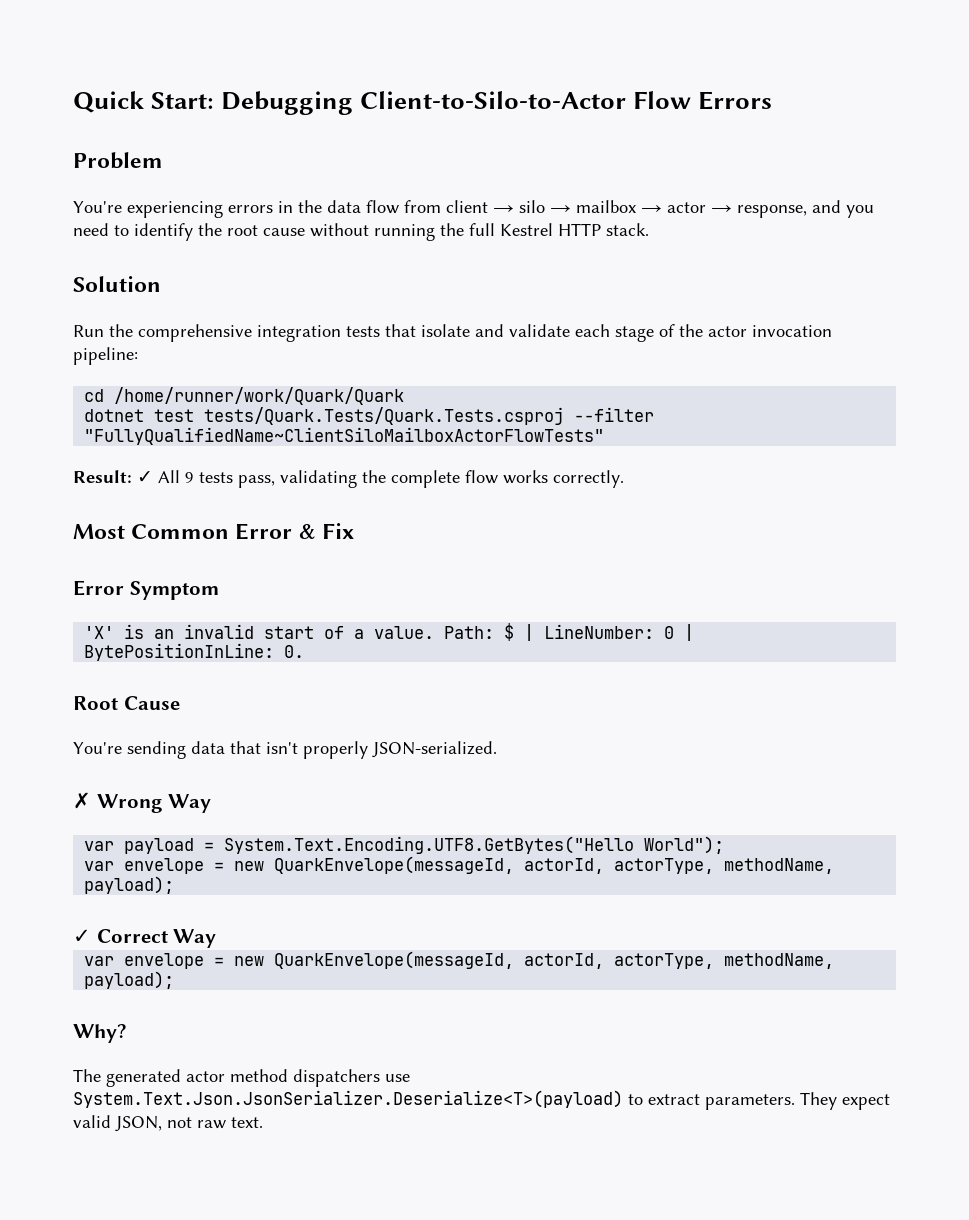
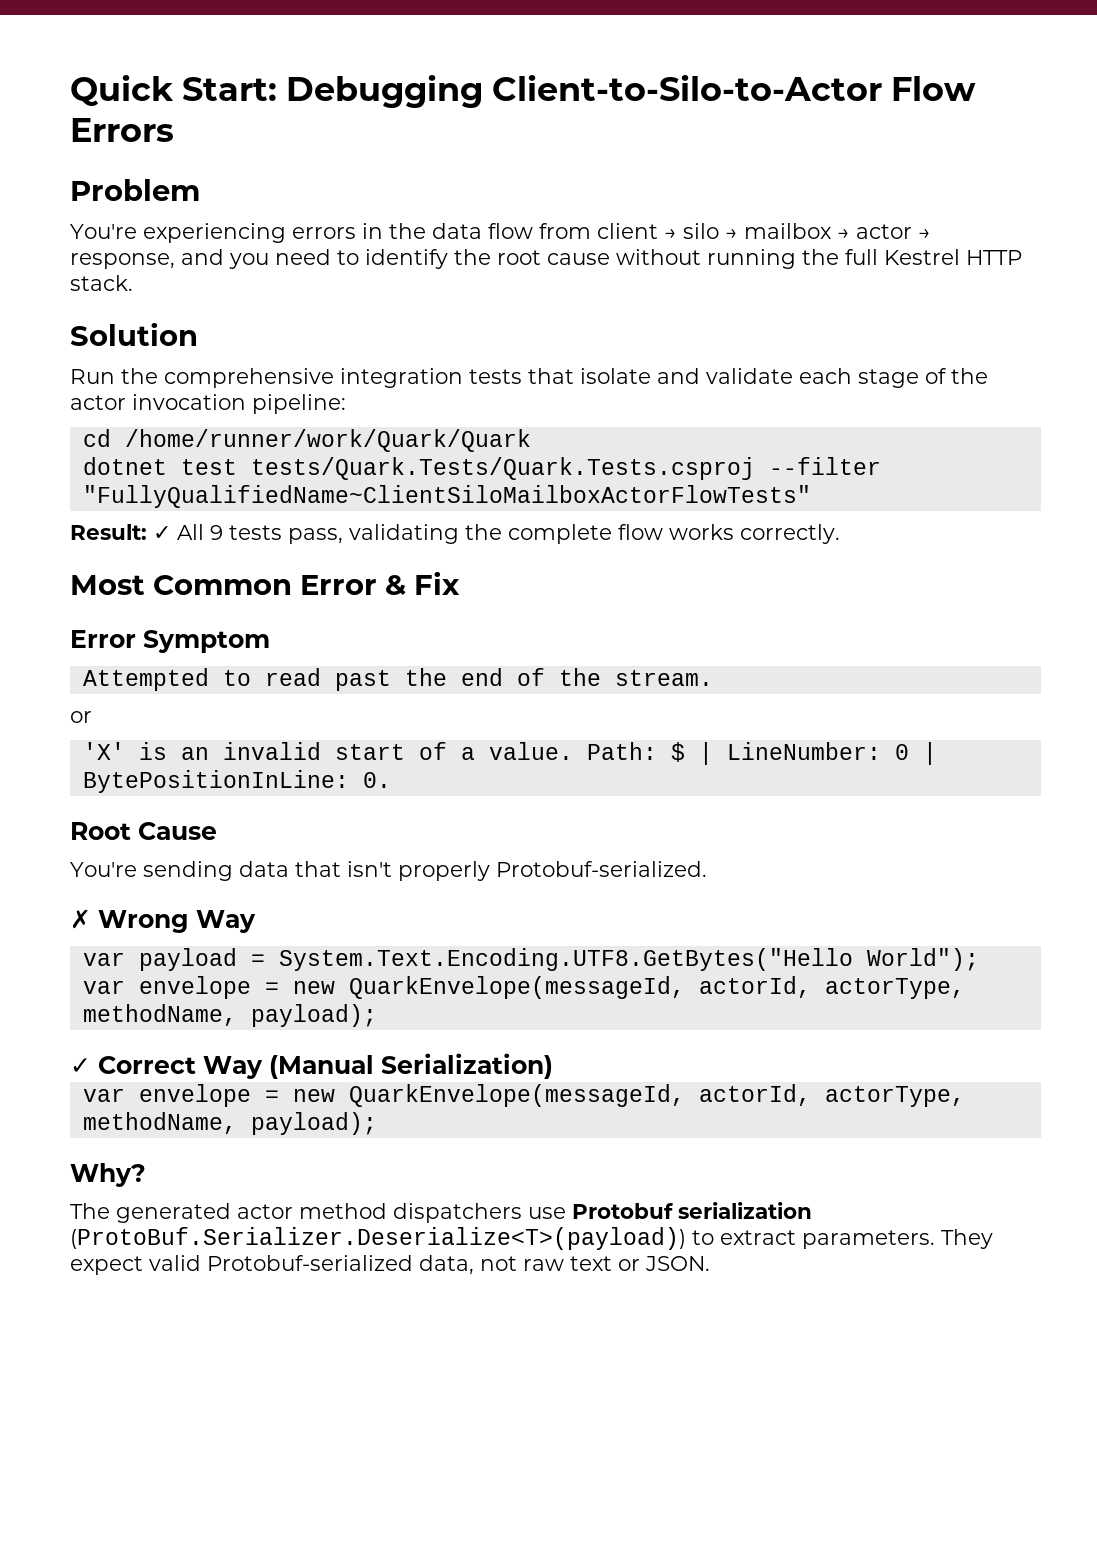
+ Attempted to read past the end of the stream.
+ or
- You're sending data that isn't properly JSON-serialized.
+ You're sending data that isn't properly Protobuf-serialized.
- ✓ Correct Way
+ ✓ Correct Way (Manual Serialization)
- The generated actor method dispatchers use System.Text.Json.JsonSerializer.Deserialize<T>(payload) to extract parameters.
+ The generated actor method dispatchers use Protobuf serialization (ProtoBuf.Serializer.Deserialize<T>(payload)) to extract parameters.
- They expect valid JSON, not raw text.
+ They expect valid Protobuf-serialized data, not raw text or JSON.

